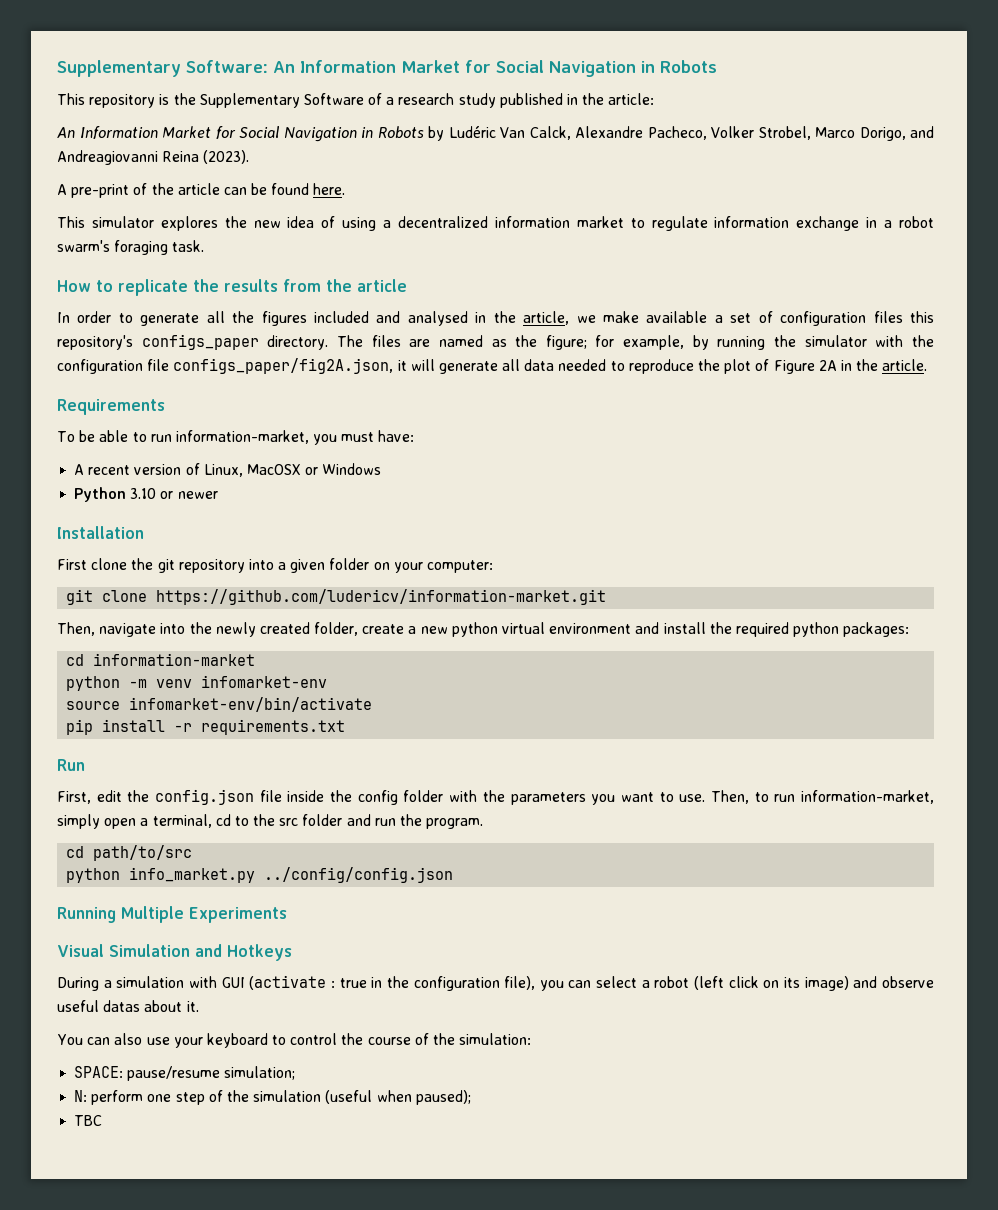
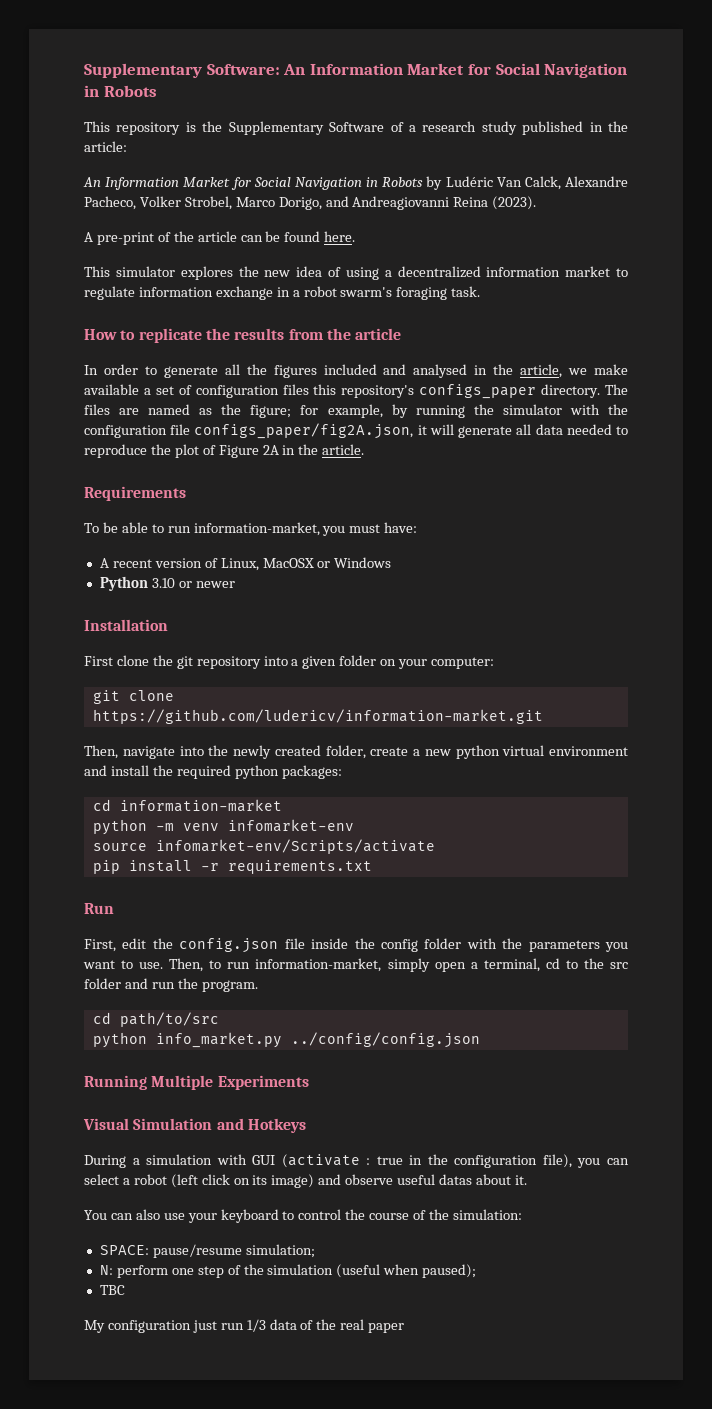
- source infomarket-env/bin/activate
+ source infomarket-env/Scripts/activate
+ My configuration just run 1/3 data of the real paper

